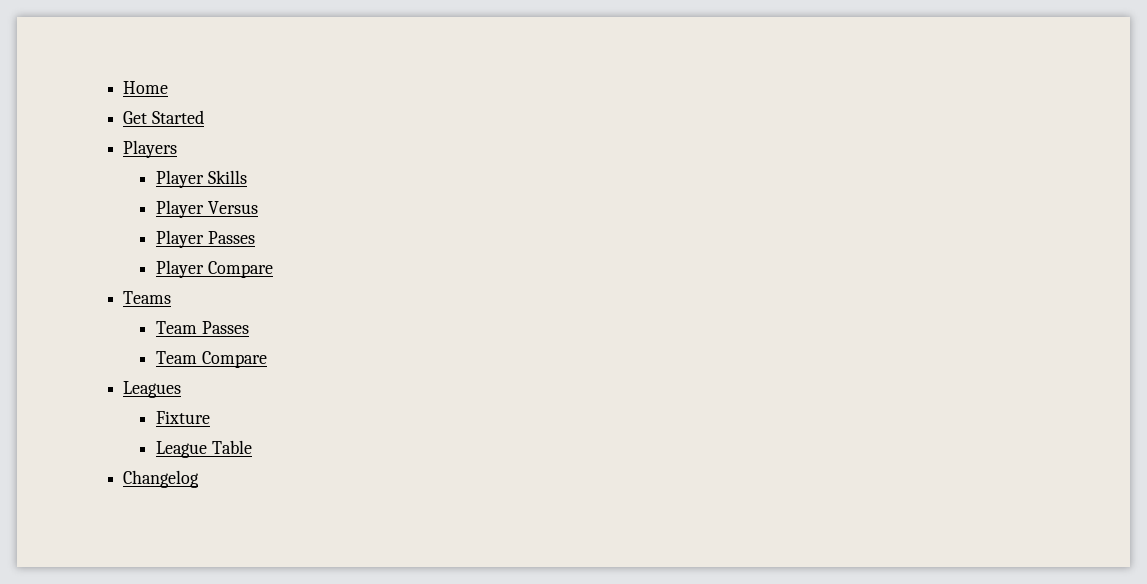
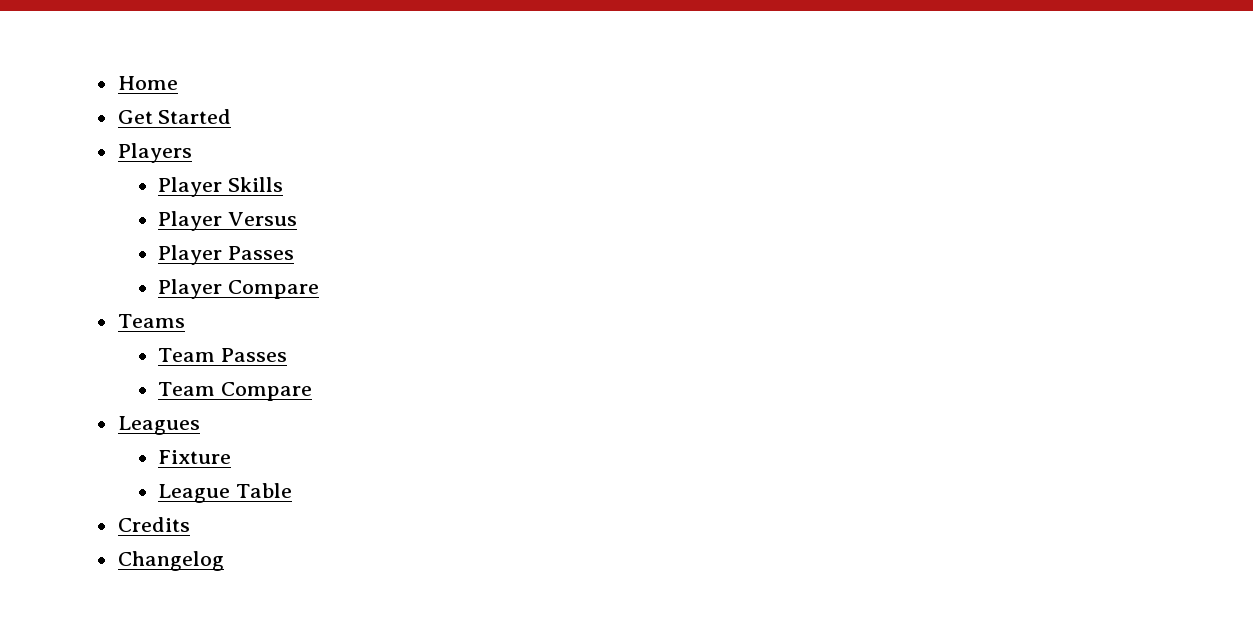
+ Credits

